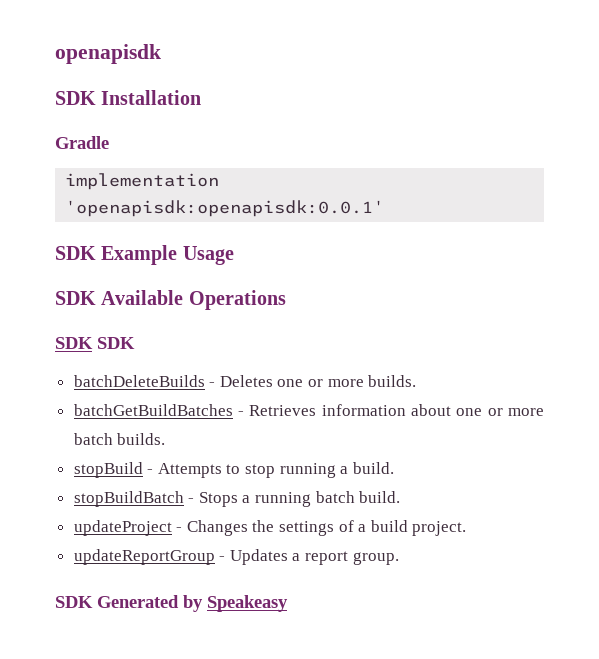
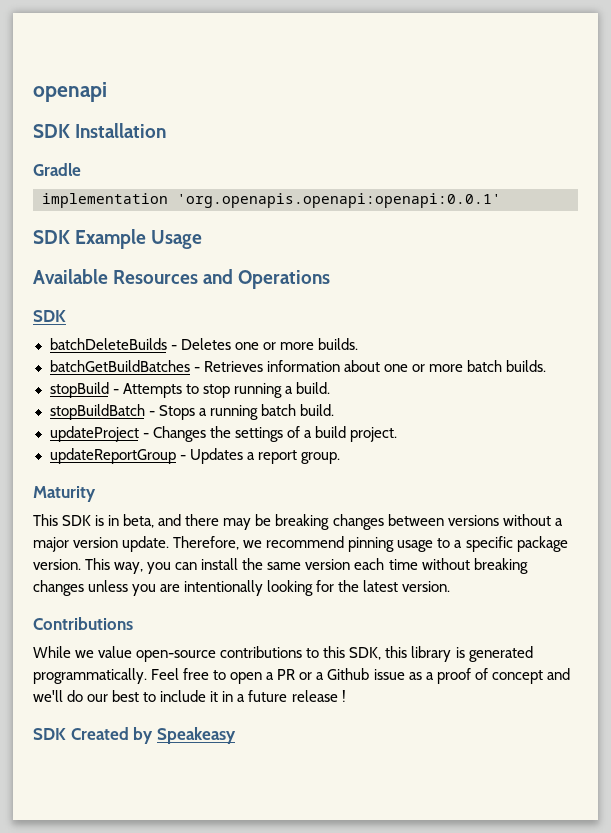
- openapisdk
+ openapi
- implementation 'openapisdk:openapisdk:0.0.1'
+ implementation 'org.openapis.openapi:openapi:0.0.1'
- SDK Available Operations
- SDK SDK
+ Available Resources and Operations
+ SDK
- SDK Generated by Speakeasy
+ Maturity
+ This SDK is in beta, and there may be breaking changes between versions without a major version update. Therefore, we recommend pinning usage to a specific package version. This way, you can install the same version each time without breaking changes unless you are intentionally looking for the latest version.
+ Contributions
+ While we value open-source contributions to this SDK, this library is generated programmatically. Feel free to open a PR or a Github issue as a proof of concept and we'll do our best to include it in a future release !
+ SDK Created by Speakeasy

